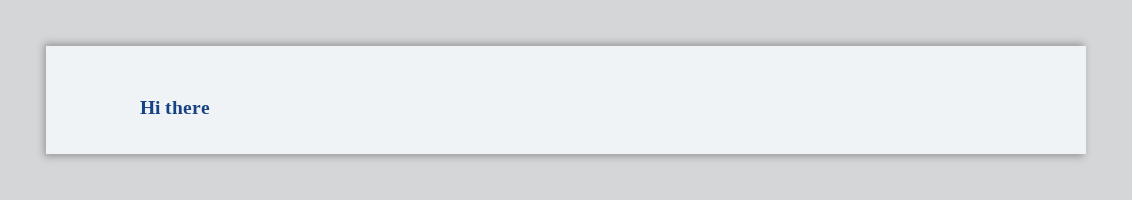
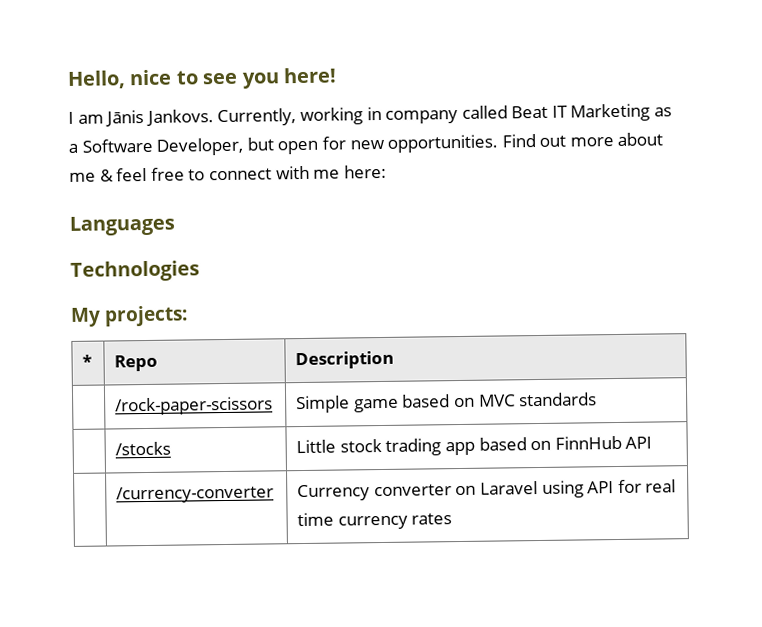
- Hi there
+ Hello, nice to see you here!
+ I am Jānis Jankovs. Currently, working in company called Beat IT Marketing as a Software Developer, but open for new opportunities. Find out more about me & feel free to connect with me here:
+ Languages
+ Technologies
+ My projects:
+ * | Repo | Description
+ | /rock-paper-scissors | Simple game based on MVC standards
+ | /stocks | Little stock trading app based on FinnHub API
+ | /currency-converter | Currency converter on Laravel using API for real time currency rates

